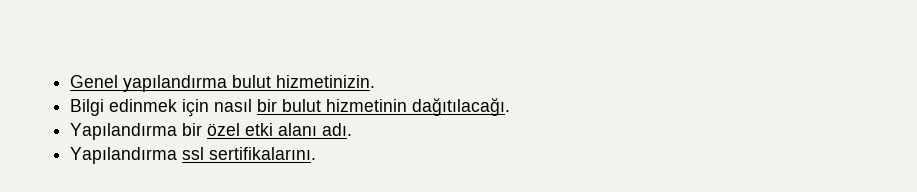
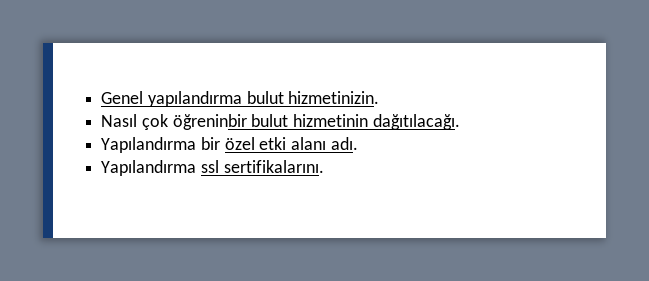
- Bilgi edinmek için nasıl bir bulut hizmetinin dağıtılacağı.
+ Nasıl çok öğreninbir bulut hizmetinin dağıtılacağı.

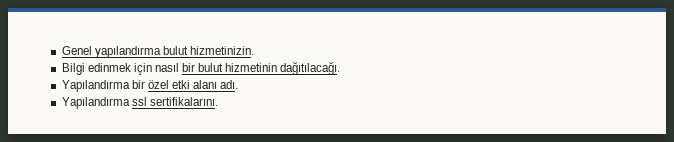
- Nasıl çok öğreninbir bulut hizmetinin dağıtılacağı.
+ Bilgi edinmek için nasıl bir bulut hizmetinin dağıtılacağı.

